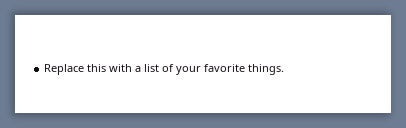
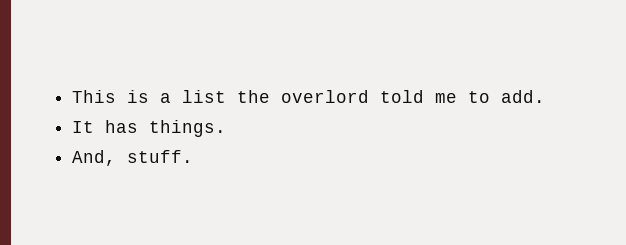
- Replace this with a list of your favorite things.
+ This is a list the overlord told me to add.
+ It has things.
+ And, stuff.

